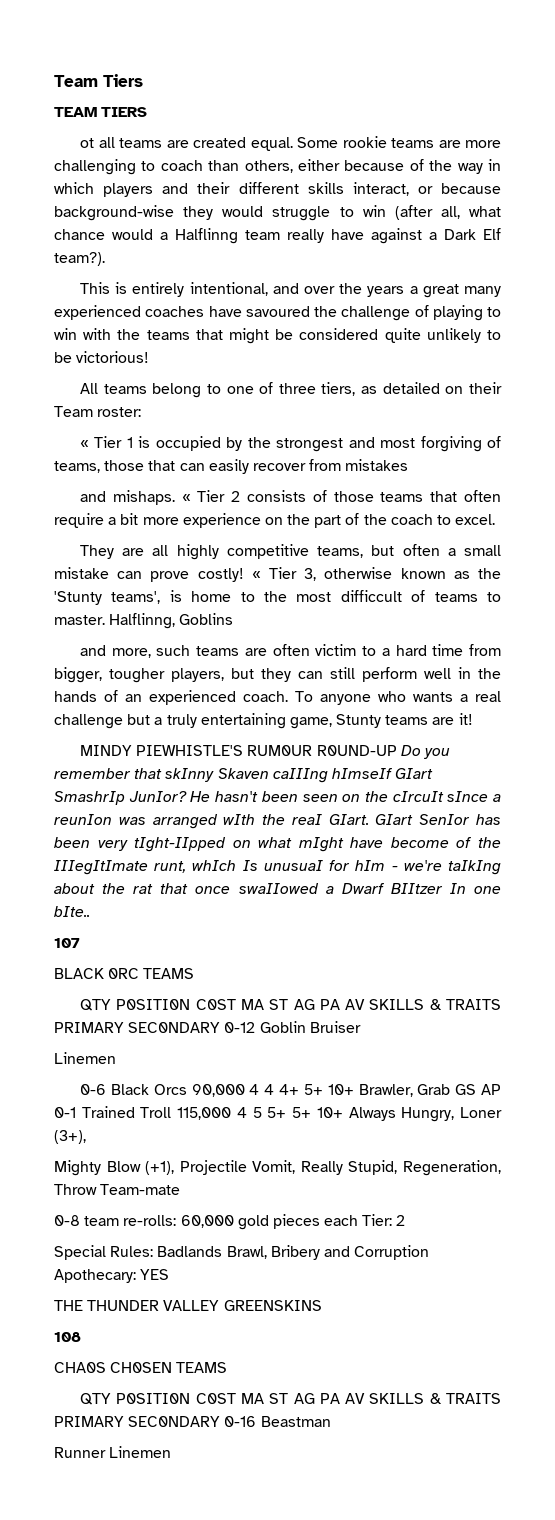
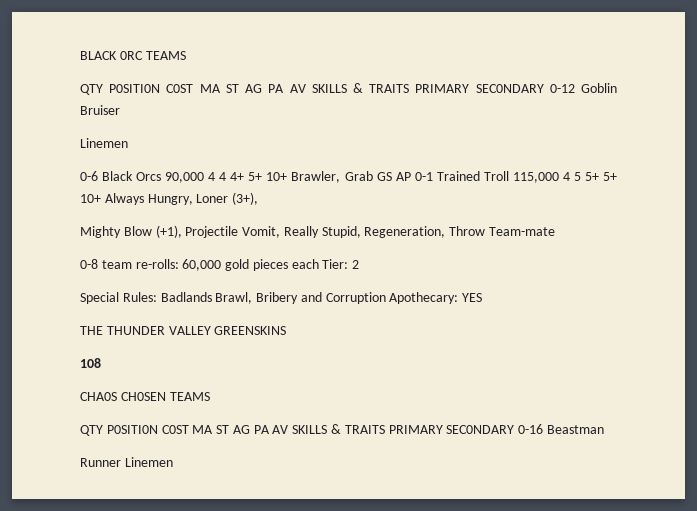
- Team Tiers
- TEAM TIERS
- ot all teams are created equal. Some rookie teams are more challenging to coach than others, either because of the way in which players and their different skills interact, or because background-wise they would struggle to win (after all, what chance would a Halflinng team really have against a Dark Elf team?).
- This is entirely intentional, and over the years a great many experienced coaches have savoured the challenge of playing to win with the teams that might be considered quite unlikely to be victorious!
- All teams belong to one of three tiers, as detailed on their Team roster:
- « Tier 1 is occupied by the strongest and most forgiving of teams, those that can easily recover from mistakes
- and mishaps. « Tier 2 consists of those teams that often require a bit more experience on the part of the coach to excel.
- They are all highly competitive teams, but often a small mistake can prove costly! « Tier 3, otherwise known as the 'Stunty teams', is home to the most difficcult of teams to master. Halflinng, Goblins
- and more, such teams are often victim to a hard time from bigger, tougher players, but they can still perform well in the hands of an experienced coach. To anyone who wants a real challenge but a truly entertaining game, Stunty teams are it!
- MINDY PIEWHISTLE'S RUM0UR R0UND-UP Do you remember that skInny Skaven caIIIng hImseIf GIart SmashrIp JunIor? He hasn't been seen on the cIrcuIt sInce a reunIon was arranged wIth the reaI GIart. GIart SenIor has been very tIght-IIpped on what mIght have become of the IIIegItImate runt, whIch Is unusuaI for hIm - we're taIkIng about the rat that once swaIIowed a Dwarf BIItzer In one bIte..
- 107

